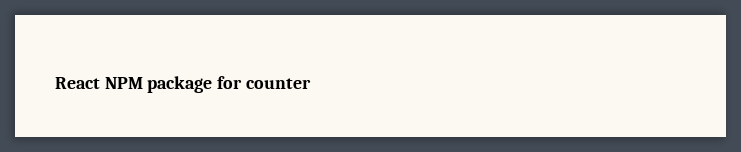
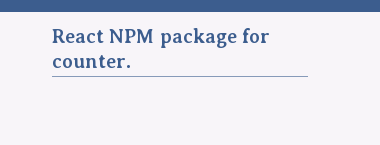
- React NPM package for counter
+ React NPM package for counter.

